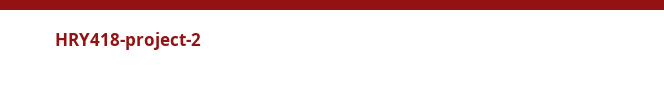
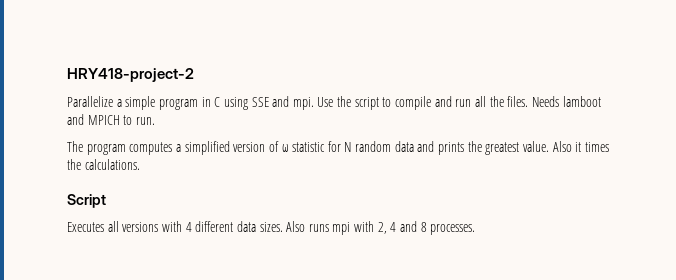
+ Parallelize a simple program in C using SSE and mpi. Use the script to compile and run all the files. Needs lamboot and MPICH to run.
+ The program computes a simplified version of ω statistic for N random data and prints the greatest value. Also it times the calculations.
+ Script
+ Executes all versions with 4 different data sizes. Also runs mpi with 2, 4 and 8 processes.

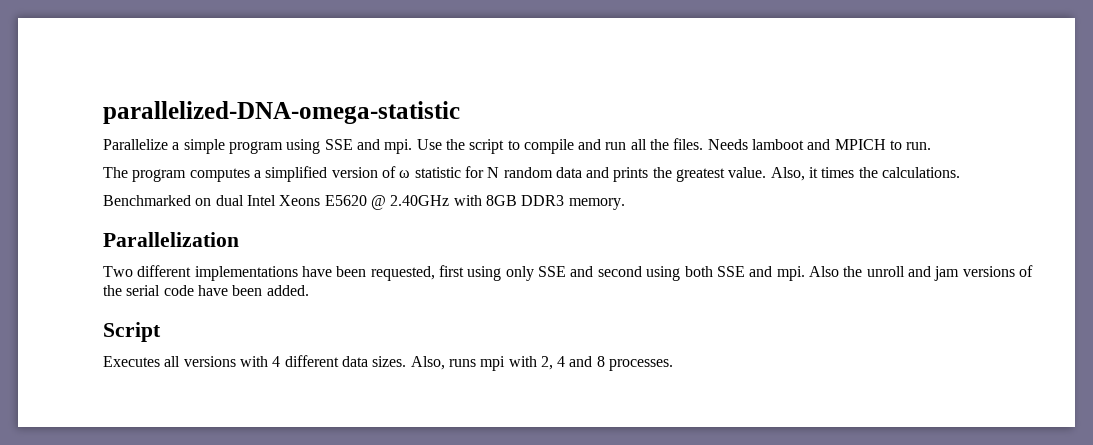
- HRY418-project-2
+ parallelized-DNA-omega-statistic
- Parallelize a simple program in C using SSE and mpi.
+ Parallelize a simple program using SSE and mpi.
- Also it times the calculations.
+ Also, it times the calculations.
+ Benchmarked on dual Intel Xeons E5620 @ 2.40GHz with 8GB DDR3 memory.
+ Parallelization
+ Two different implementations have been requested, first using only SSE and second using both SSE and mpi. Also the unroll and jam versions of the serial code have been added.
- Also runs mpi with 2, 4 and 8 processes.
+ Also, runs mpi with 2, 4 and 8 processes.

